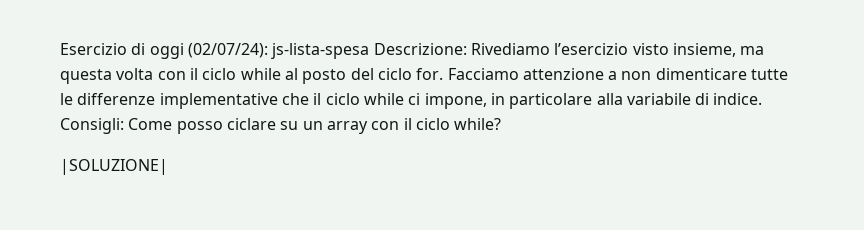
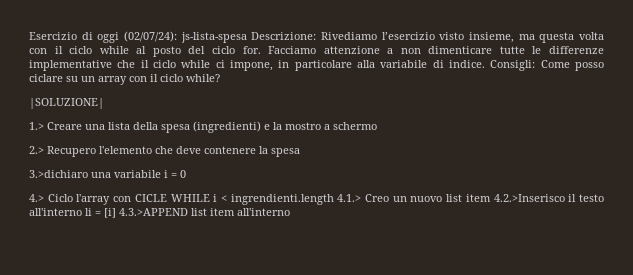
+ 1.> Creare una lista della spesa (ingredienti) e la mostro a schermo
+ 2.> Recupero l'elemento che deve contenere la spesa
+ 3.>dichiaro una variabile i = 0
+ 4.> Ciclo l'array con CICLE WHILE i < ingrendienti.length 4.1.> Creo un nuovo list item 4.2.>Inserisco il testo all'interno li = [i] 4.3.>APPEND list item all'interno

